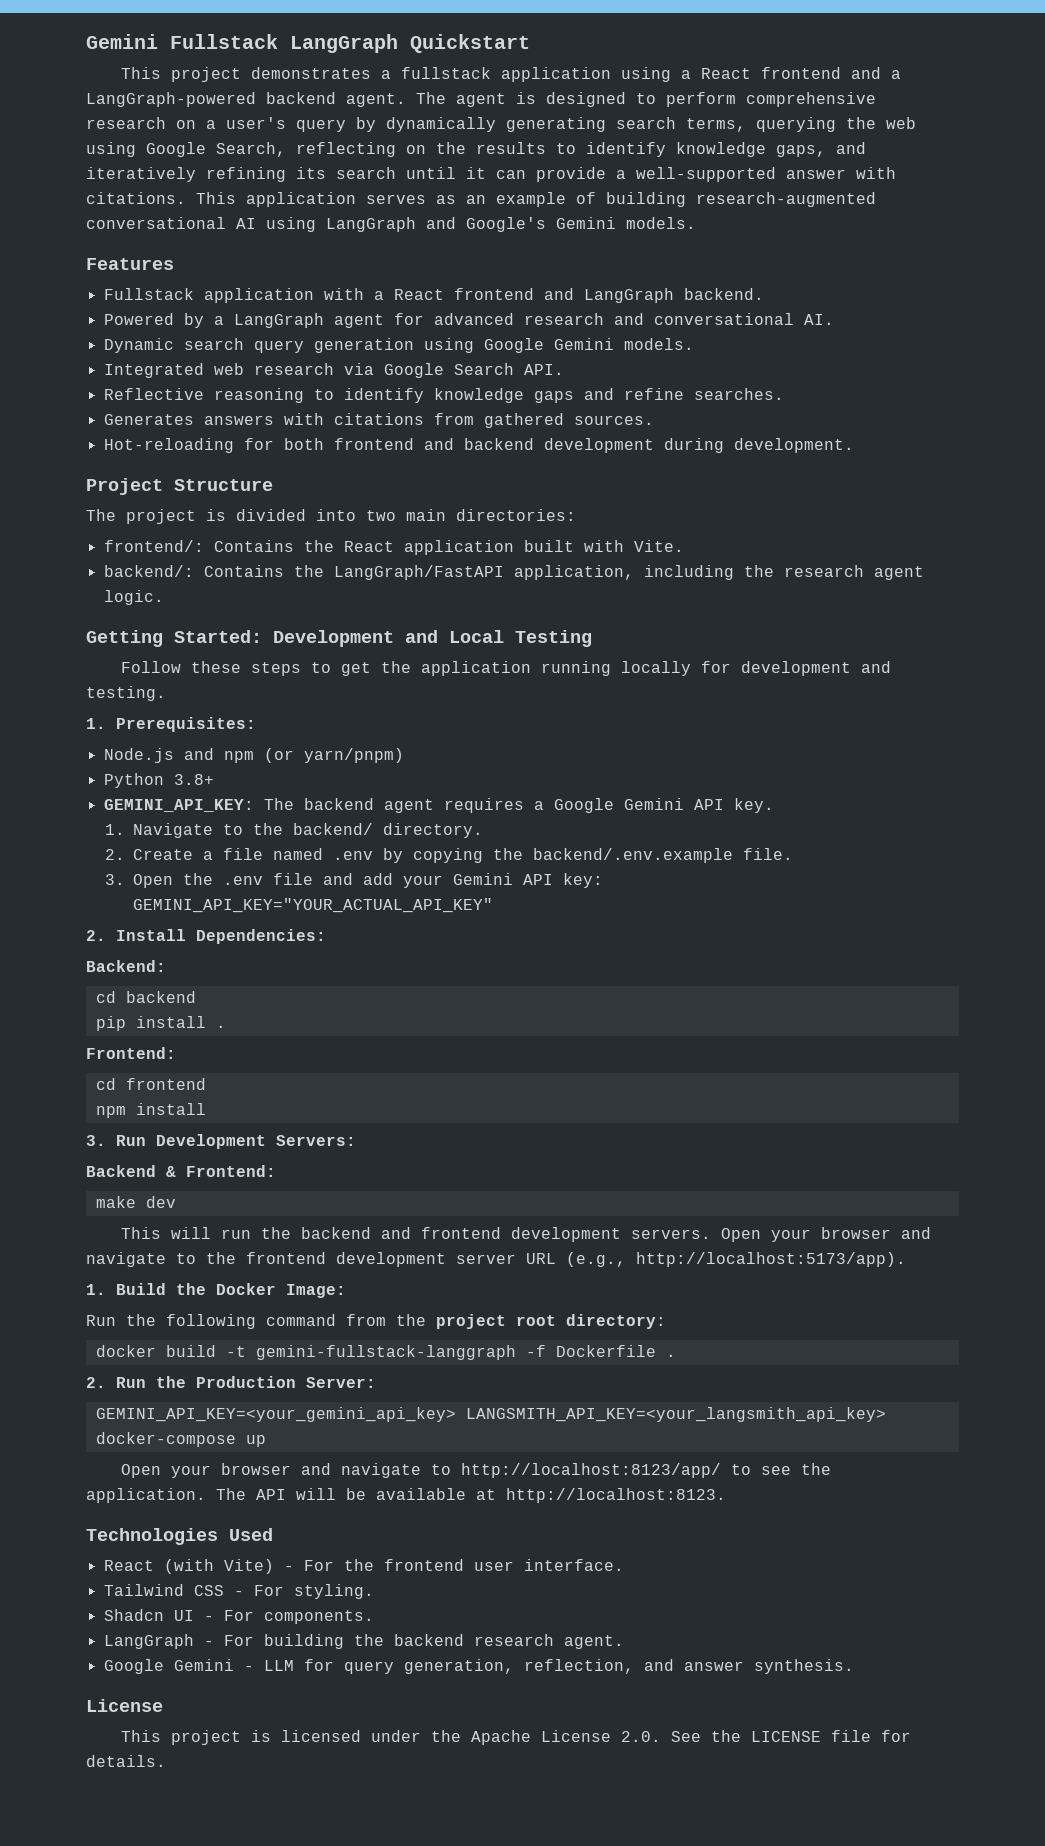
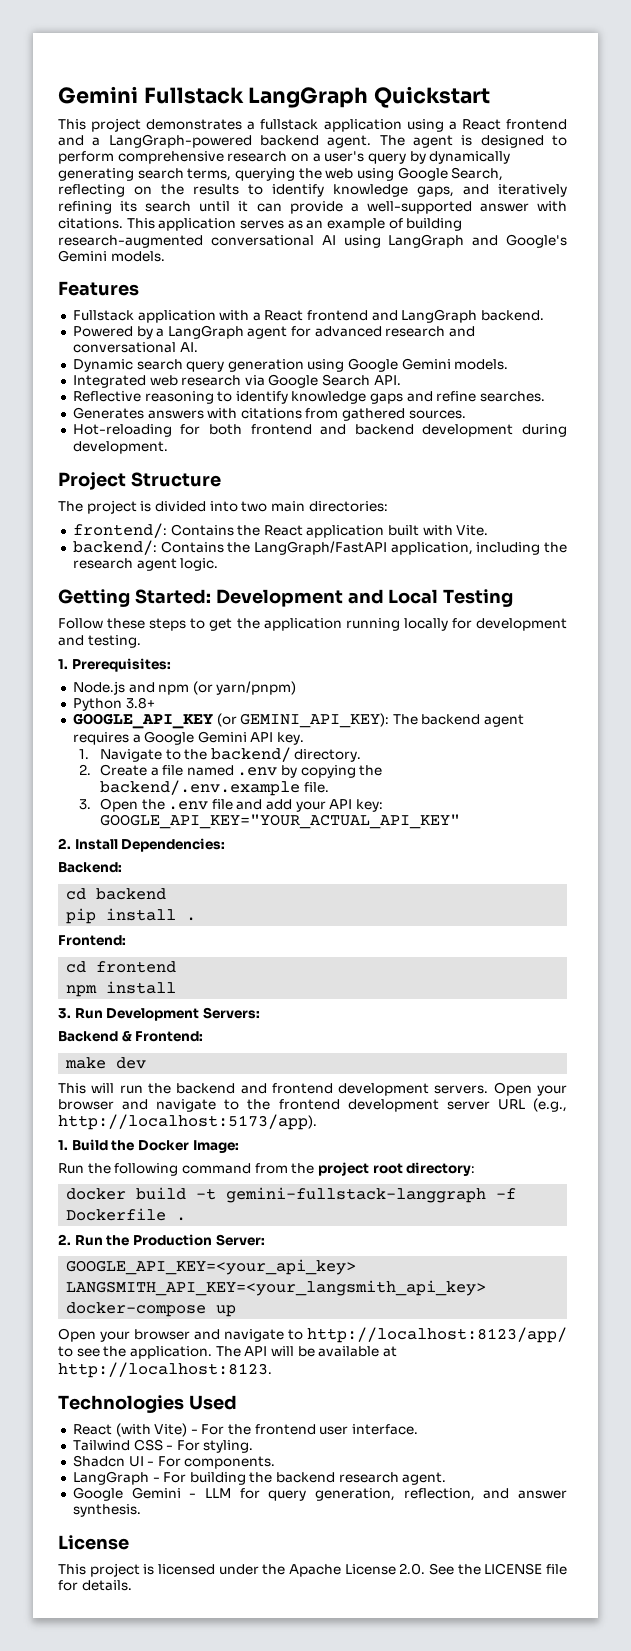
- GEMINI_API_KEY: The backend agent requires a Google Gemini API key.
+ GOOGLE_API_KEY (or GEMINI_API_KEY): The backend agent requires a Google Gemini API key.
- 3. Open the .env file and add your Gemini API key: GEMINI_API_KEY="YOUR_ACTUAL_API_KEY"
+ 3. Open the .env file and add your API key: GOOGLE_API_KEY="YOUR_ACTUAL_API_KEY"
- GEMINI_API_KEY=<your_gemini_api_key> LANGSMITH_API_KEY=<your_langsmith_api_key> docker-compose up
+ GOOGLE_API_KEY=<your_api_key> LANGSMITH_API_KEY=<your_langsmith_api_key> docker-compose up

